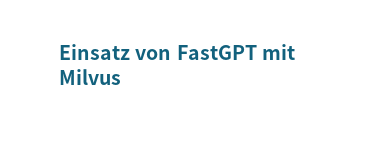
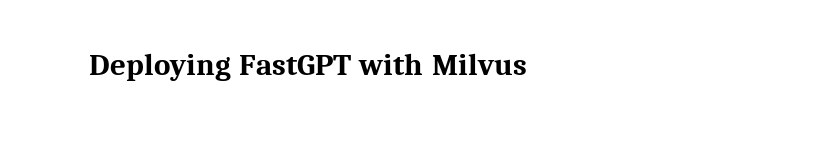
- Einsatz von FastGPT mit Milvus
+ Deploying FastGPT with Milvus

